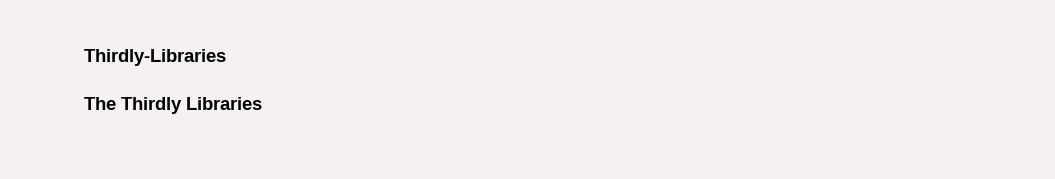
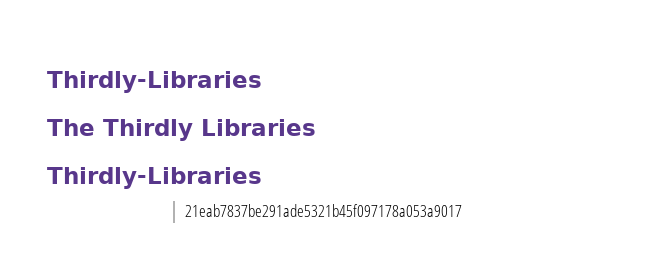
  The Thirdly Libraries
+ Thirdly-Libraries
+ 21eab7837be291ade5321b45f097178a053a9017

